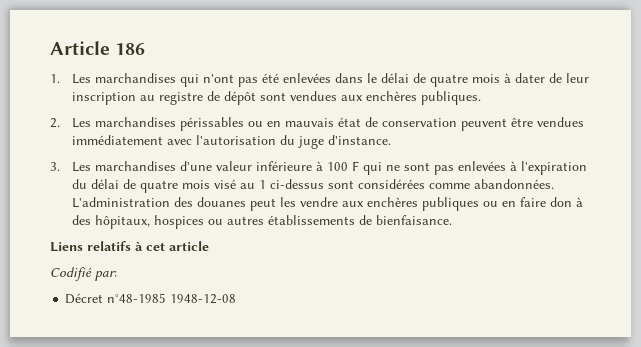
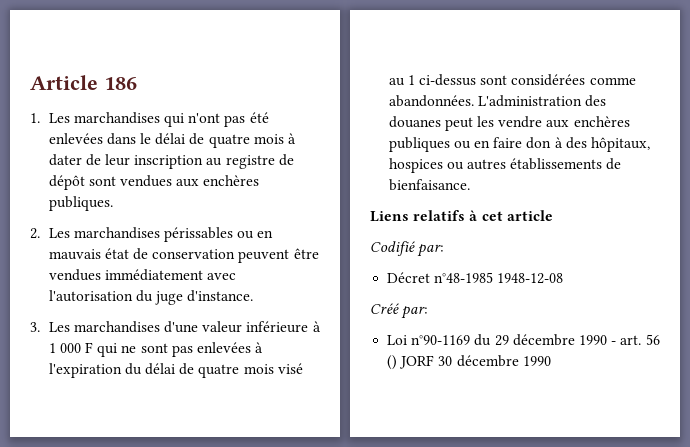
- 3. Les marchandises d'une valeur inférieure à 100 F qui ne sont pas enlevées à l'expiration du délai de quatre mois visé au 1 ci-dessus sont considérées comme abandonnées.
+ 3. Les marchandises d'une valeur inférieure à 1 000 F qui ne sont pas enlevées à l'expiration du délai de quatre mois visé au 1 ci-dessus sont considérées comme abandonnées.
+ Créé par:
+ Loi n°90-1169 du 29 décembre 1990 - art. 56 () JORF 30 décembre 1990

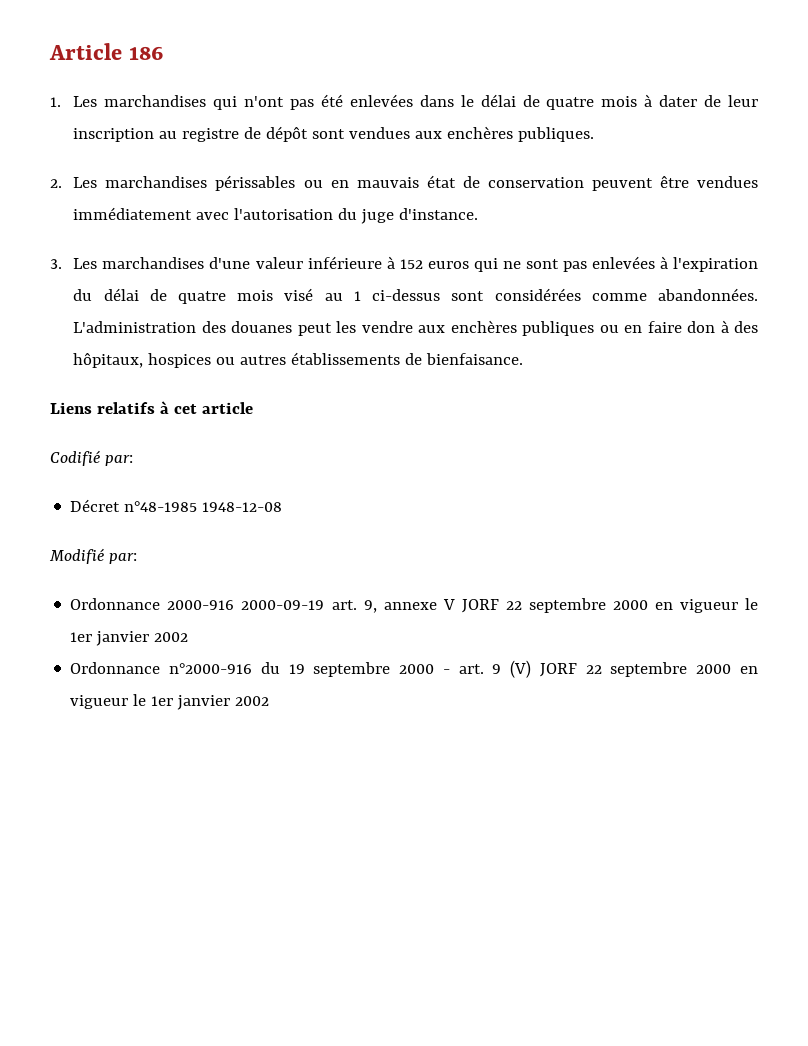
- 3. Les marchandises d'une valeur inférieure à 1 000 F qui ne sont pas enlevées à l'expiration du délai de quatre mois visé au 1 ci-dessus sont considérées comme abandonnées.
+ 3. Les marchandises d'une valeur inférieure à 152 euros qui ne sont pas enlevées à l'expiration du délai de quatre mois visé au 1 ci-dessus sont considérées comme abandonnées.
- Créé par:
- Loi n°90-1169 du 29 décembre 1990 - art. 56 () JORF 30 décembre 1990
+ Modifié par:
+ Ordonnance 2000-916 2000-09-19 art. 9, annexe V JORF 22 septembre 2000 en vigueur le 1er janvier 2002
+ Ordonnance n°2000-916 du 19 septembre 2000 - art. 9 (V) JORF 22 septembre 2000 en vigueur le 1er janvier 2002

